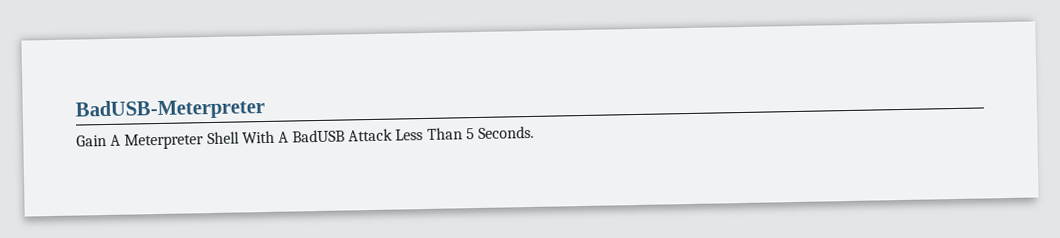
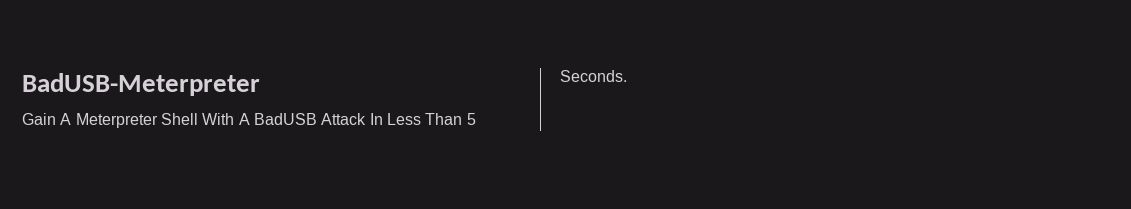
- Gain A Meterpreter Shell With A BadUSB Attack Less Than 5 Seconds.
+ Gain A Meterpreter Shell With A BadUSB Attack In Less Than 5 Seconds.

